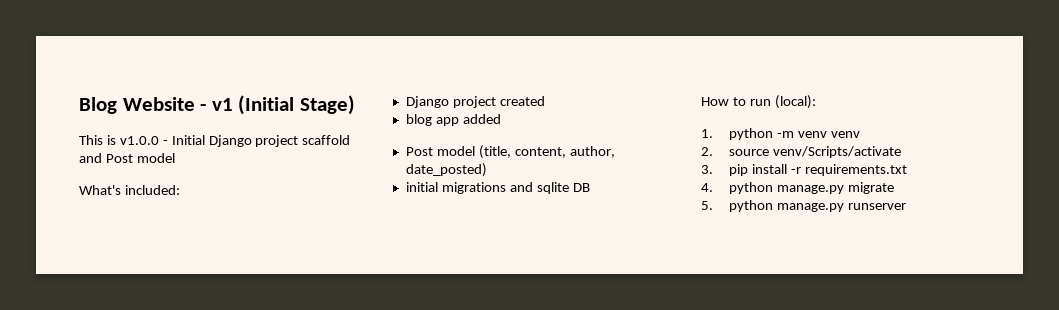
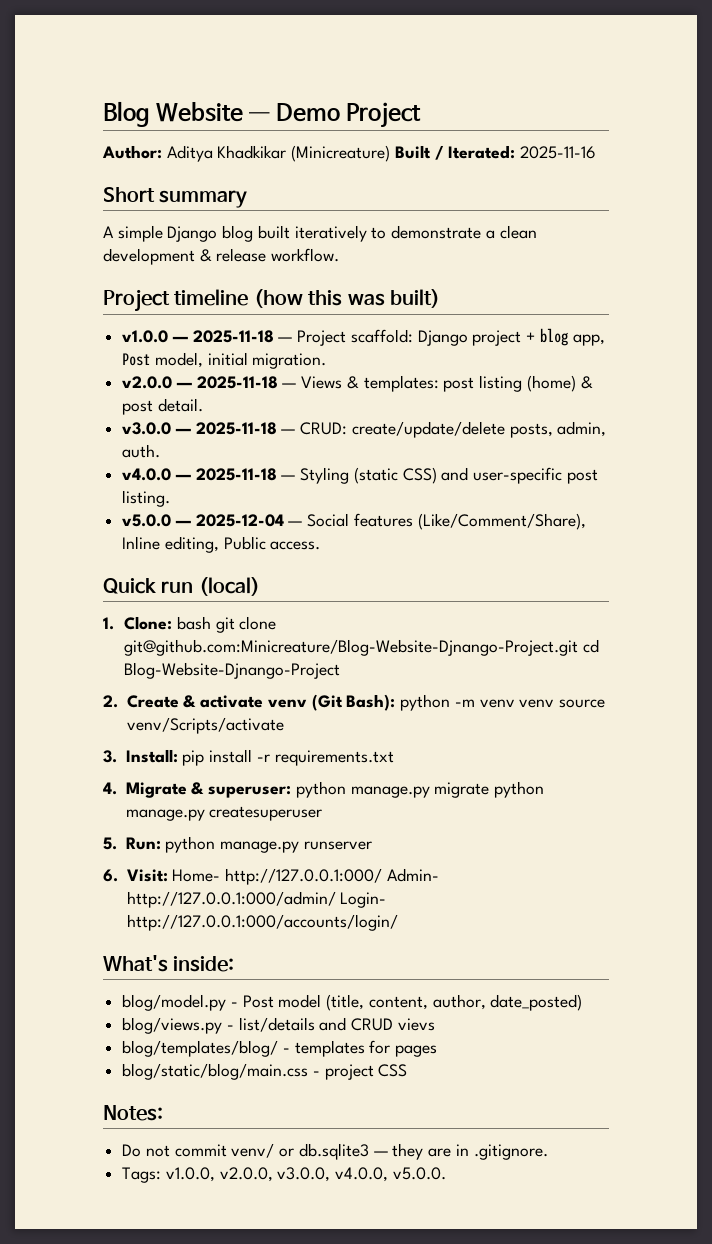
- Blog Website - v1 (Initial Stage)
- This is v1.0.0 - Initial Django project scaffold and Post model
- What's included:
- Django project created
- blog app added
- Post model (title, content, author, date_posted)
+ Blog Website — Demo Project
+ Author: Aditya Khadkikar (Minicreature) Built / Iterated: 2025-11-16
+ Short summary
+ A simple Django blog built iteratively to demonstrate a clean development & release workflow.
+ Project timeline (how this was built)
+ v1.0.0 — 2025-11-18 — Project scaffold: Django project + blog app, Post model, initial migration.
+ v2.0.0 — 2025-11-18 — Views & templates: post listing (home) & post detail.
+ v3.0.0 — 2025-11-18 — CRUD: create/update/delete posts, admin, auth.
+ v4.0.0 — 2025-11-18 — Styling (static CSS) and user-specific post listing.
+ v5.0.0 — 2025-12-04 — Social features (Like/Comment/Share), Inline editing, Public access.
+ Quick run (local)
+ 1. Clone: bash git clone git@github.com:Minicreature/Blog-Website-Djnango-Project.git cd Blog-Website-Djnango-Project
+ 2. Create & activate venv (Git Bash): python -m venv venv source venv/Scripts/activate
+ 3. Install: pip install -r requirements.txt
+ 4. Migrate & superuser: python manage.py migrate python manage.py createsuperuser
+ 5. Run: python manage.py runserver
+ 6. Visit: Home- http://127.0.0.1:000/ Admin- http://127.0.0.1:000/admin/ Login- http://127.0.0.1:000/accounts/login/
+ What's inside:
+ blog/model.py - Post model (title, content, author, date_posted)
- initial migrations and sqlite DB
- How to run (local):
- 1. python -m venv venv
- 2. source venv/Scripts/activate
- 3. pip install -r requirements.txt
- 4. python manage.py migrate
- 5. python manage.py runserver
+ blog/views.py - list/details and CRUD vievs
+ blog/templates/blog/ - templates for pages
+ blog/static/blog/main.css - project CSS
+ Notes:
+ Do not commit venv/ or db.sqlite3 — they are in .gitignore.
+ Tags: v1.0.0, v2.0.0, v3.0.0, v4.0.0, v5.0.0.

